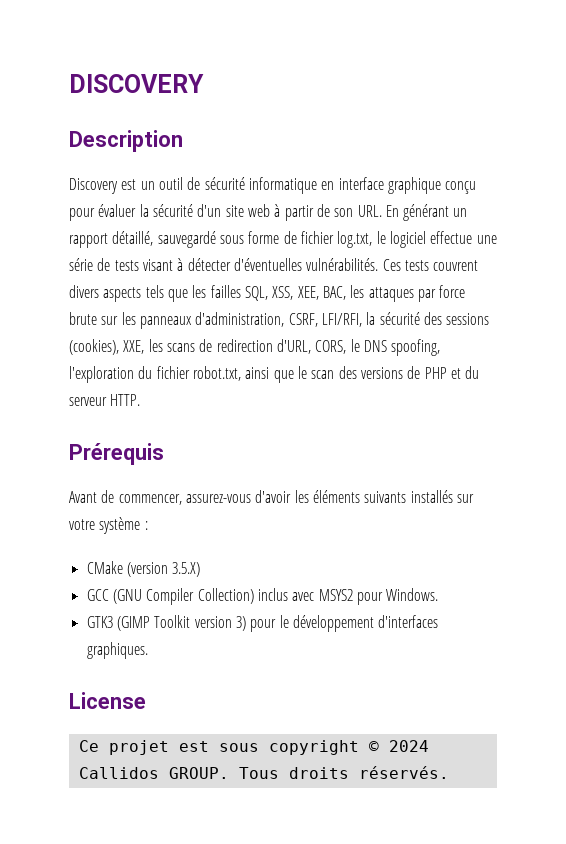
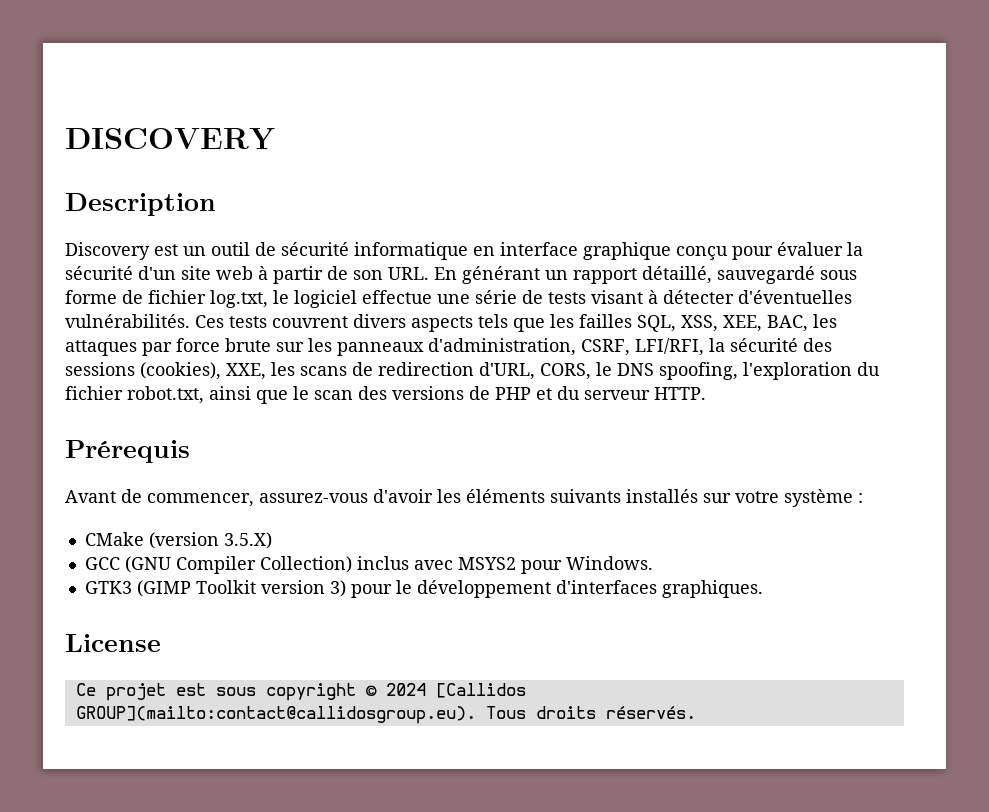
- Ce projet est sous copyright © 2024 Callidos GROUP. Tous droits réservés.
+ Ce projet est sous copyright © 2024 [Callidos GROUP](mailto:contact@callidosgroup.eu). Tous droits réservés.

